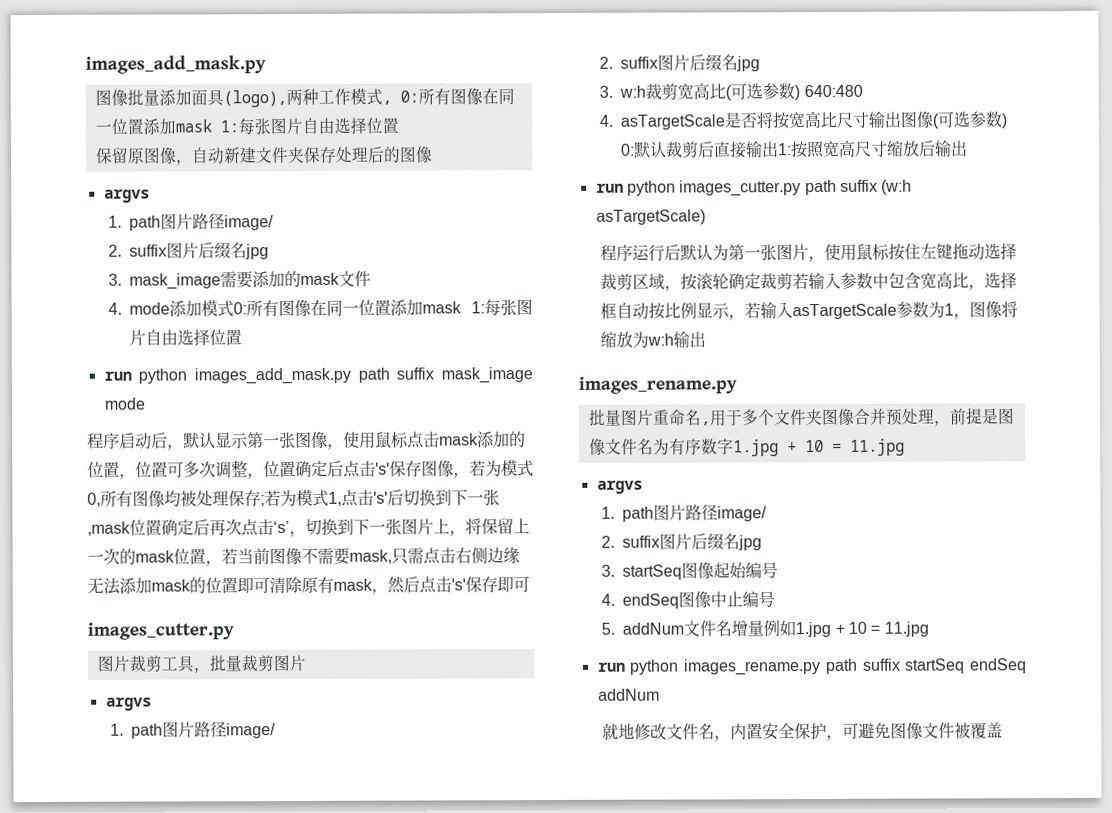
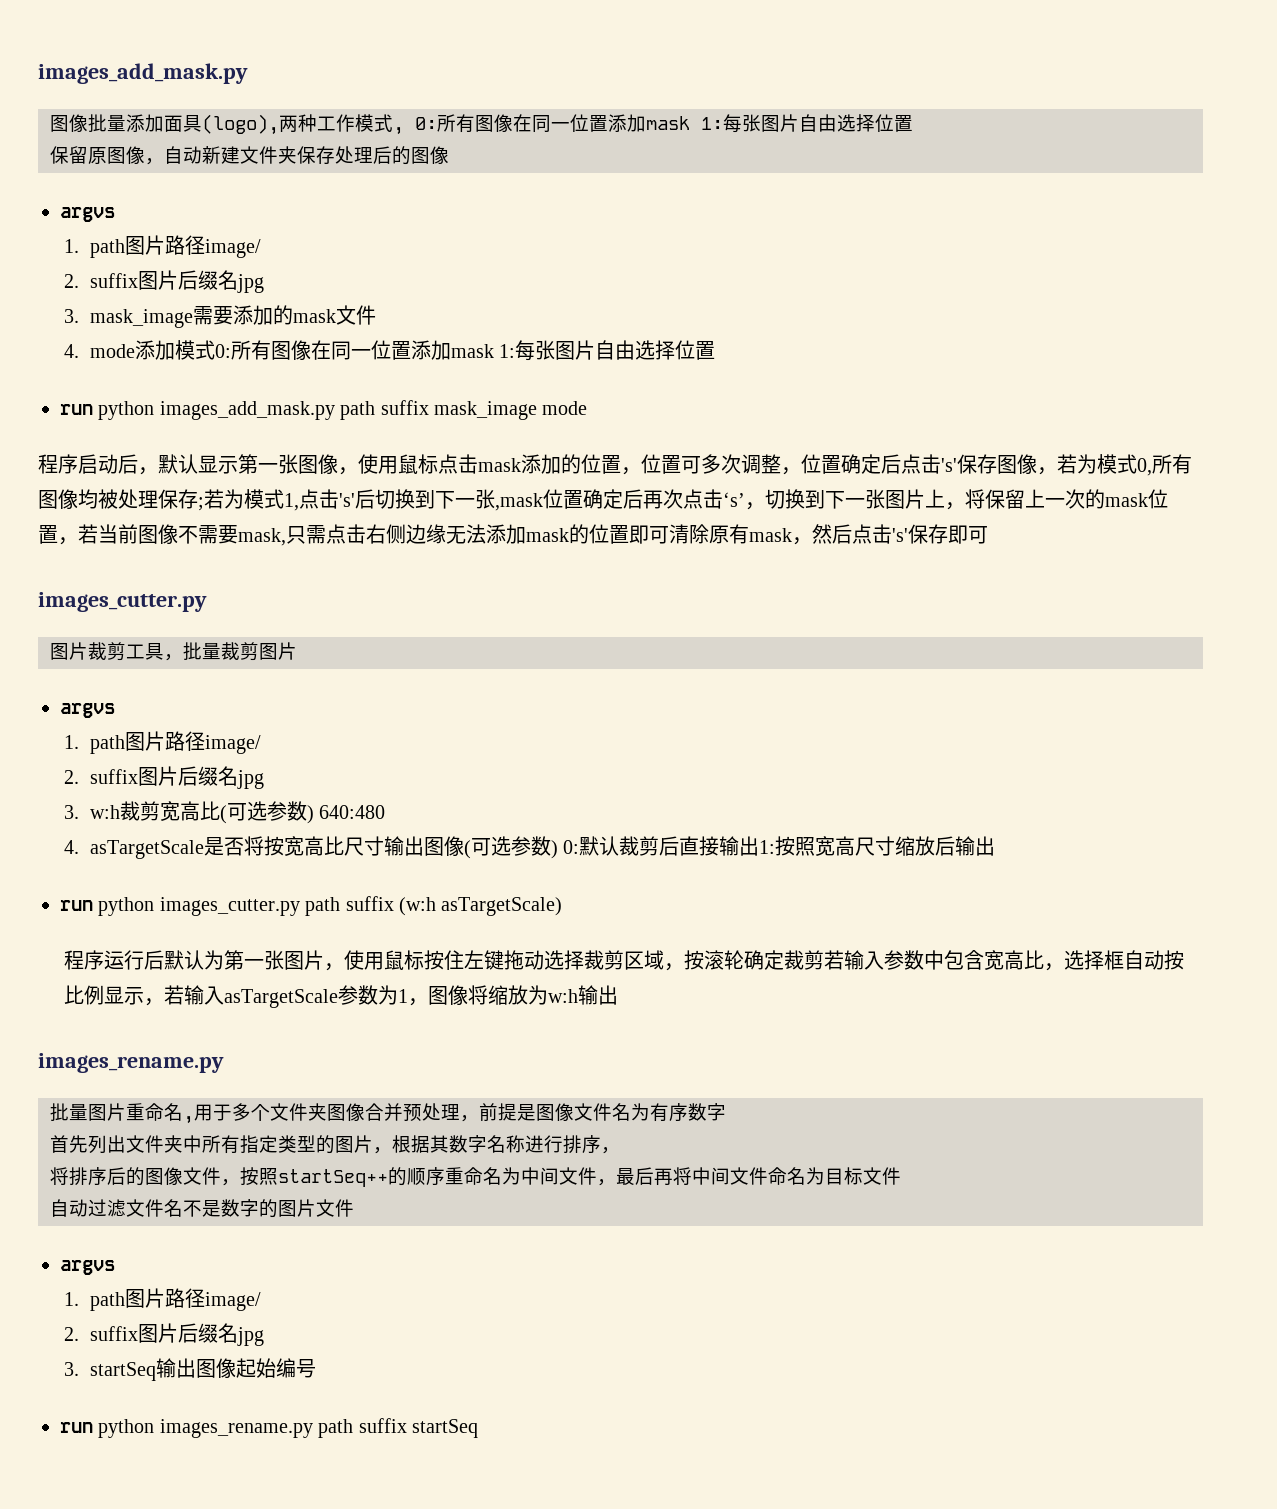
- 批量图片重命名,用于多个文件夹图像合并预处理，前提是图像文件名为有序数字1.jpg + 10 = 11.jpg
+ 批量图片重命名,用于多个文件夹图像合并预处理，前提是图像文件名为有序数字
+ 首先列出文件夹中所有指定类型的图片，根据其数字名称进行排序，
+ 将排序后的图像文件，按照startSeq++的顺序重命名为中间文件，最后再将中间文件命名为目标文件
+ 自动过滤文件名不是数字的图片文件
- 3. startSeq图像起始编号
+ 3. startSeq输出图像起始编号
- 4. endSeq图像中止编号
- 5. addNum文件名增量例如1.jpg + 10 = 11.jpg
- run python images_rename.py path suffix startSeq endSeq addNum
- 就地修改文件名，内置安全保护，可避免图像文件被覆盖
+ run python images_rename.py path suffix startSeq

